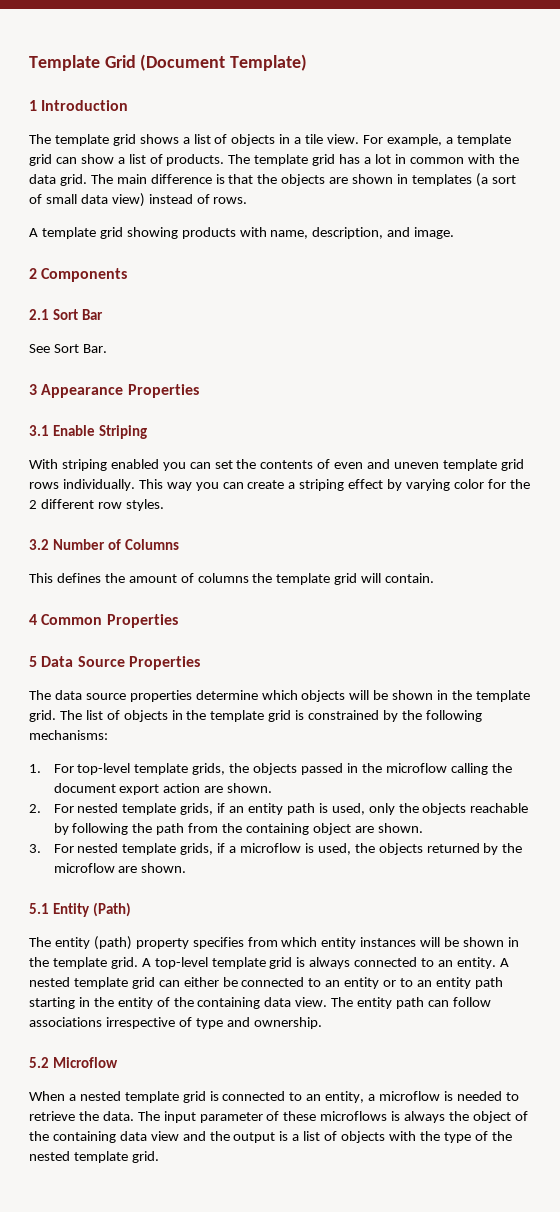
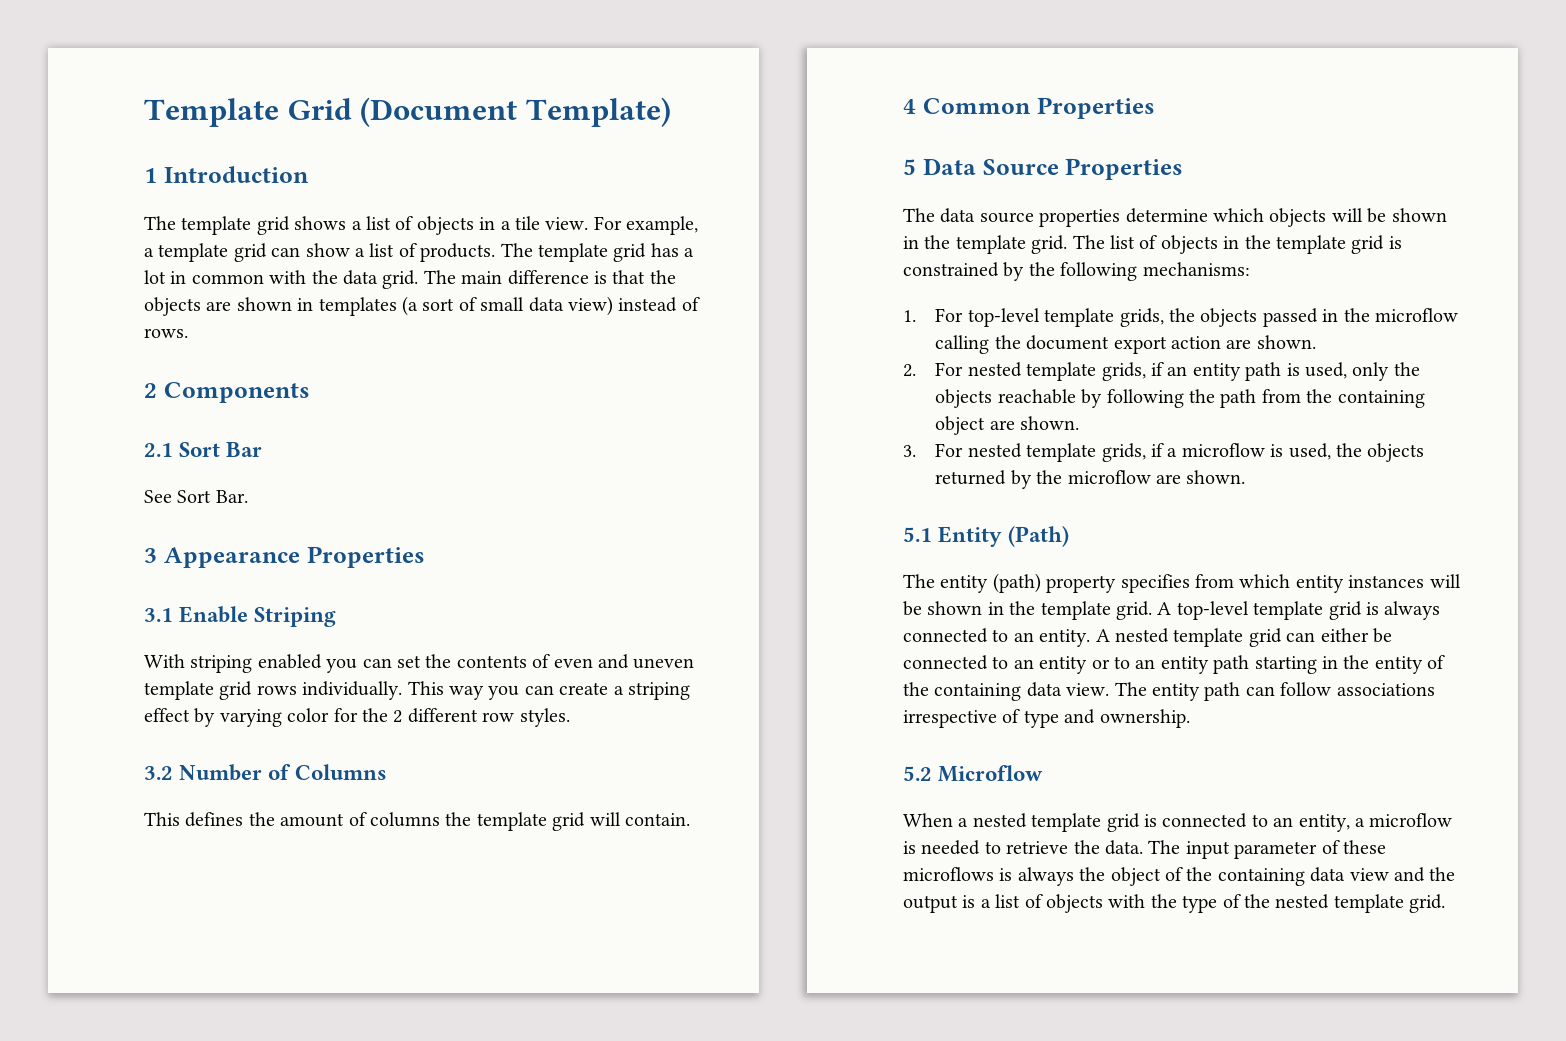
- A template grid showing products with name, description, and image.

